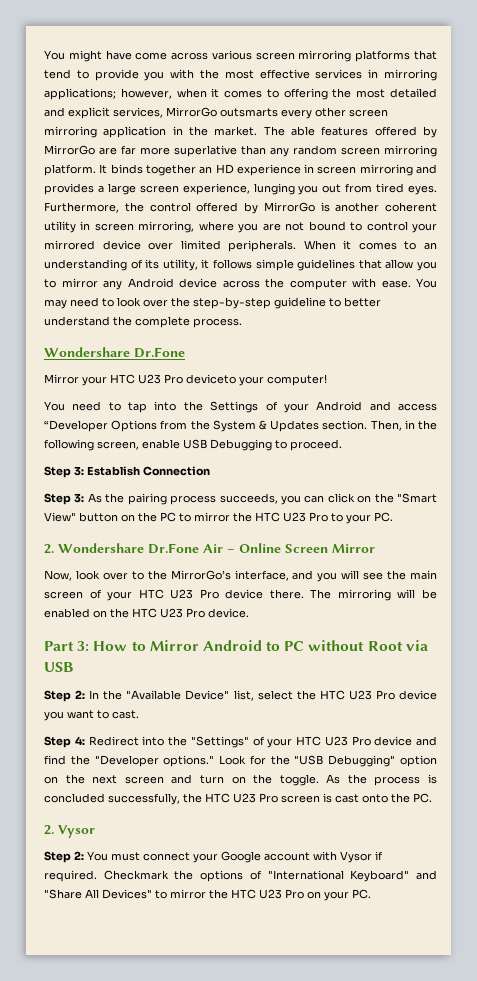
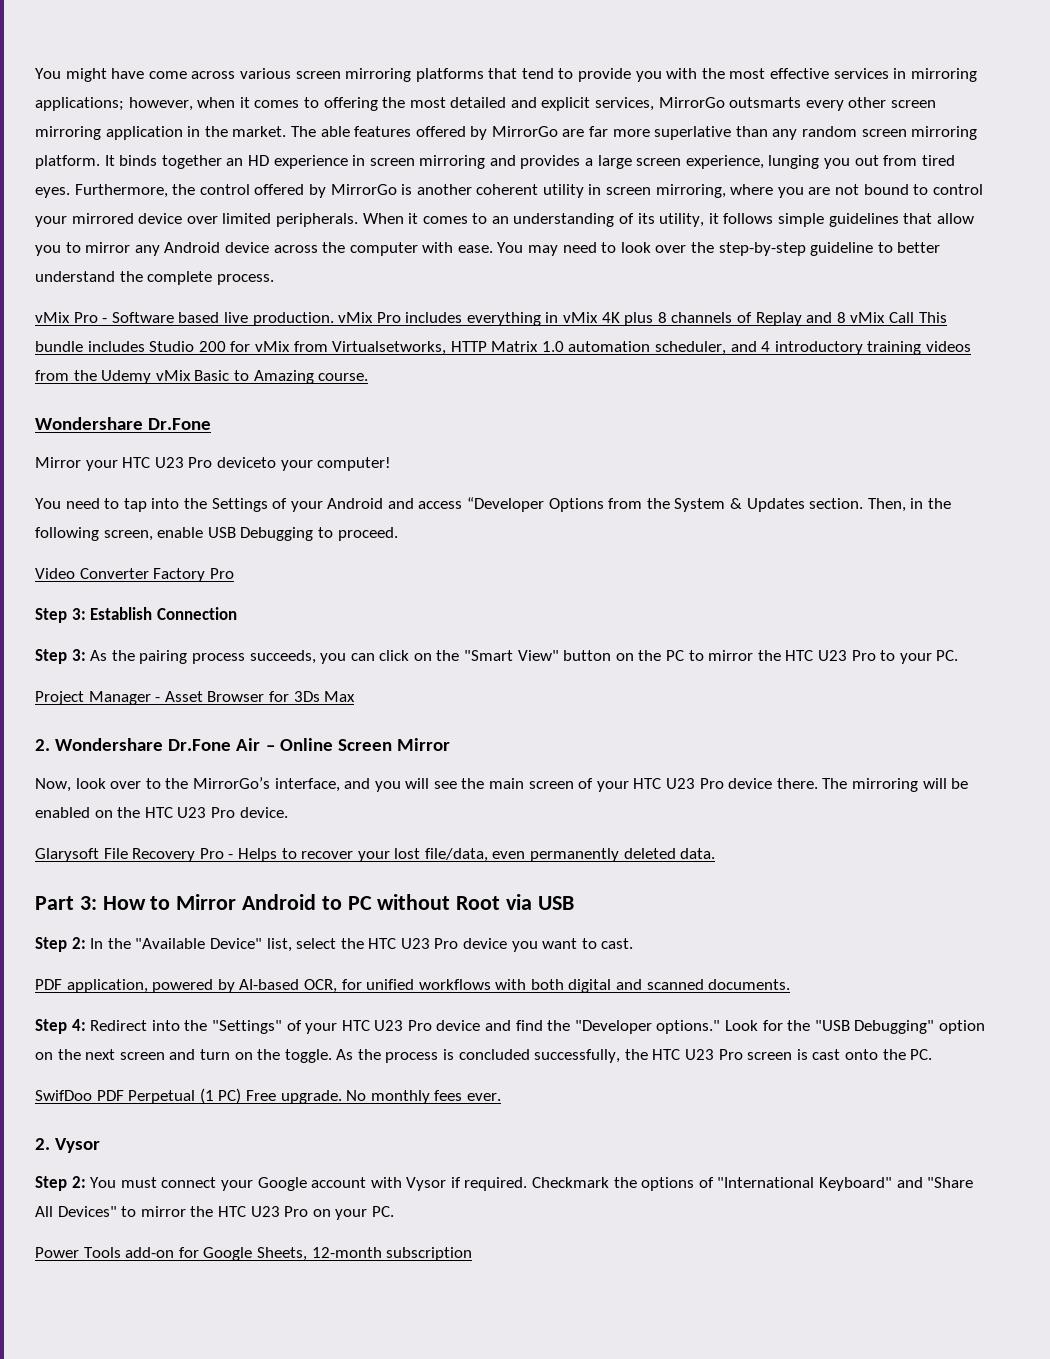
+ vMix Pro - Software based live production. vMix Pro includes everything in vMix 4K plus 8 channels of Replay and 8 vMix Call This bundle includes Studio 200 for vMix from Virtualsetworks, HTTP Matrix 1.0 automation scheduler, and 4 introductory training videos from the Udemy vMix Basic to Amazing course.
+ Video Converter Factory Pro
+ Project Manager - Asset Browser for 3Ds Max
+ Glarysoft File Recovery Pro - Helps to recover your lost file/data, even permanently deleted data.
+ PDF application, powered by AI-based OCR, for unified workflows with both digital and scanned documents.
+ SwifDoo PDF Perpetual (1 PC) Free upgrade. No monthly fees ever.
+ Power Tools add-on for Google Sheets, 12-month subscription

